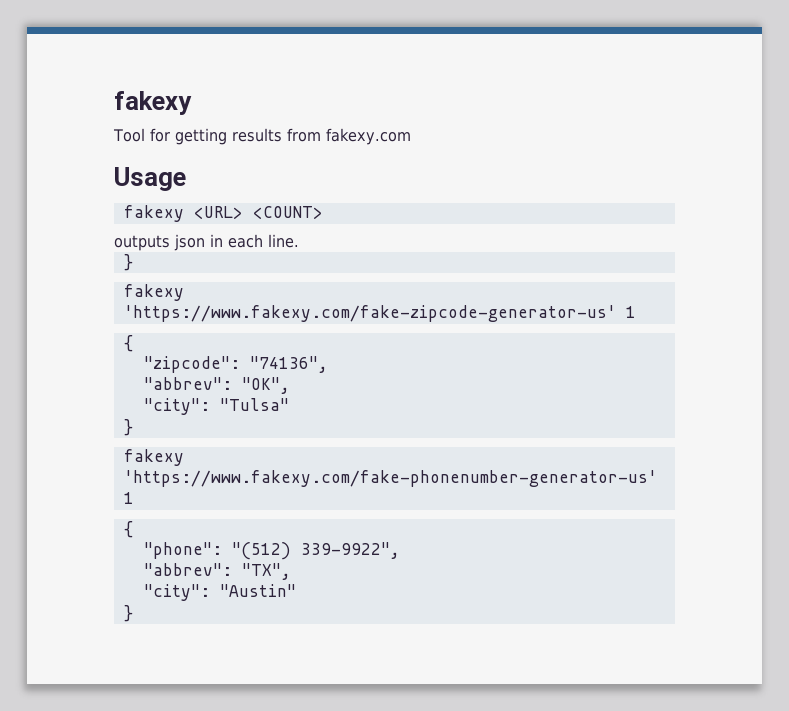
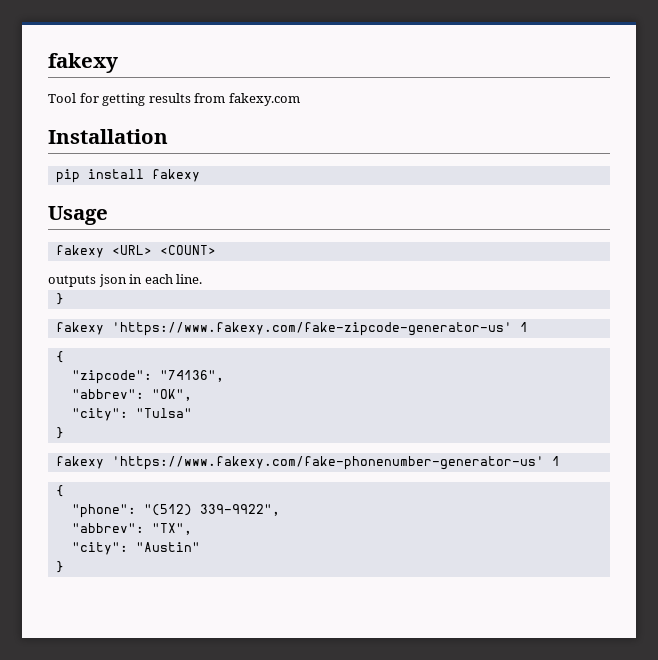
+ Installation
+ pip install fakexy

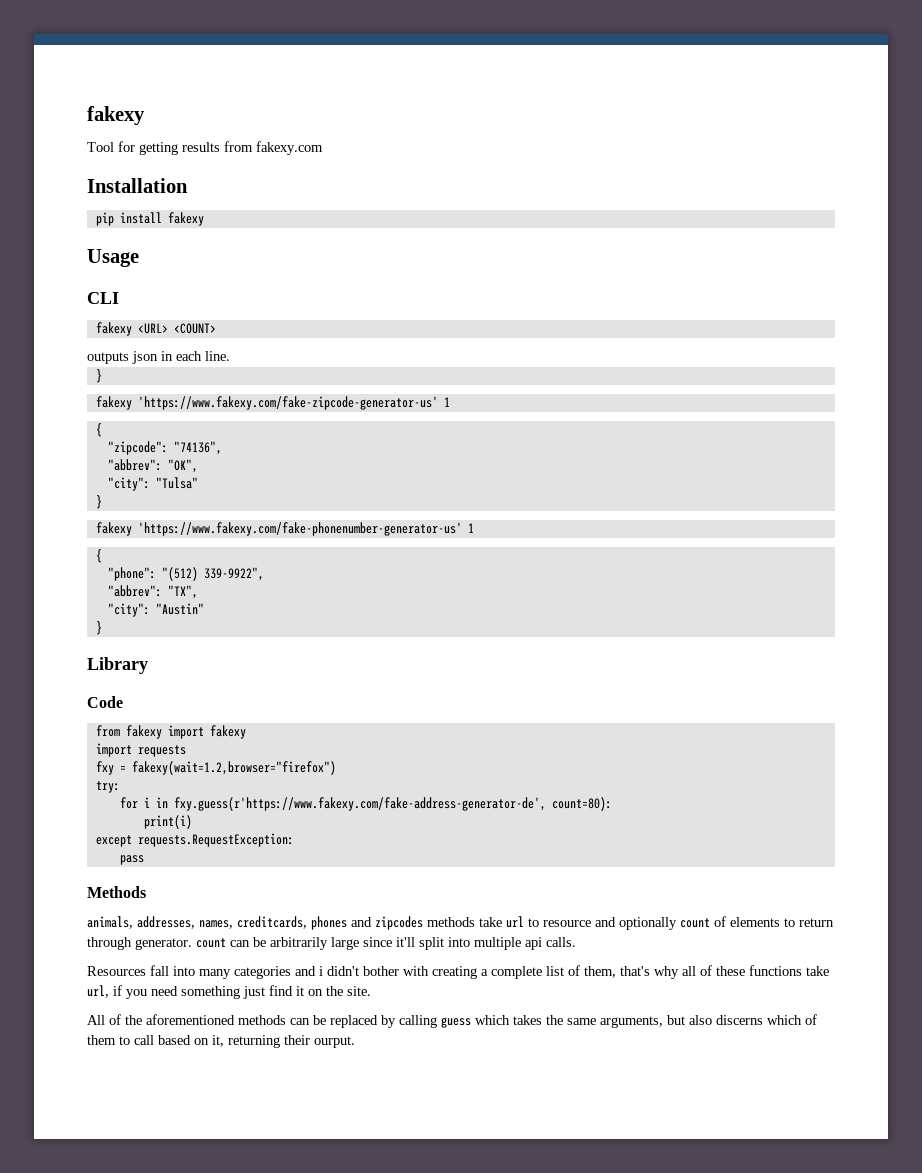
+ CLI
+ Library
+ Code
+ from fakexy import fakexy
+ import requests
+ fxy = fakexy(wait=1.2,browser="firefox")
+ try:
+ for i in fxy.guess(r'https://www.fakexy.com/fake-address-generator-de', count=80):
+ print(i)
+ except requests.RequestException:
+ pass
+ Methods
+ animals, addresses, names, creditcards, phones and zipcodes methods take url to resource and optionally count of elements to return through generator. count can be arbitrarily large since it'll split into multiple api calls.
+ Resources fall into many categories and i didn't bother with creating a complete list of them, that's why all of these functions take url, if you need something just find it on the site.
+ All of the aforementioned methods can be replaced by calling guess which takes the same arguments, but also discerns which of them to call based on it, returning their ourput.

